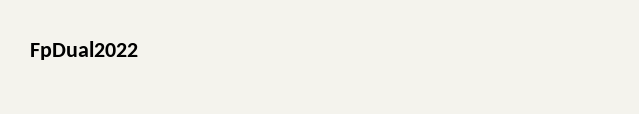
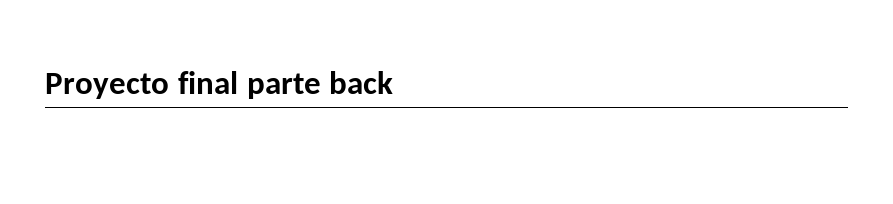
- FpDual2022
+ Proyecto final parte back

